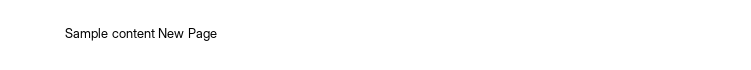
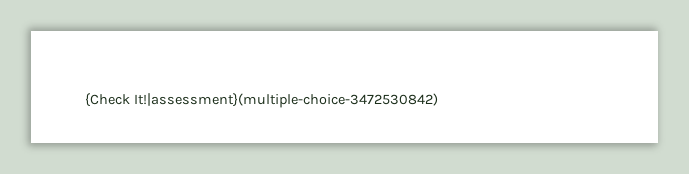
- Sample content New Page
+ {Check It!|assessment}(multiple-choice-3472530842)

